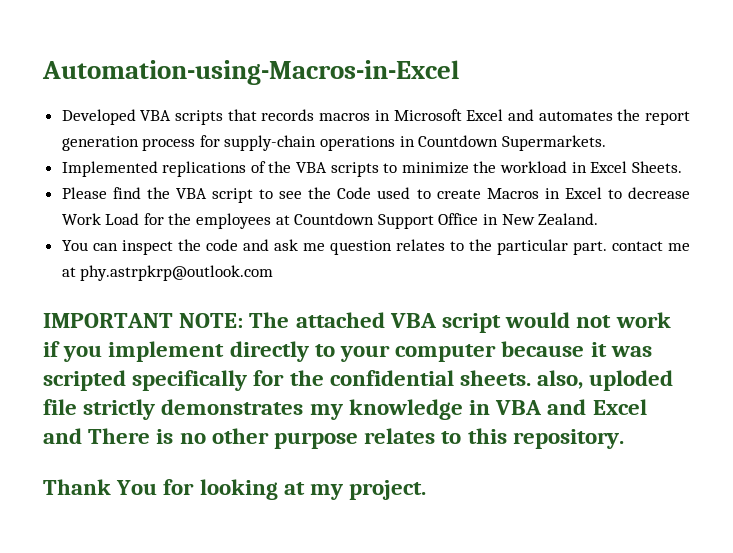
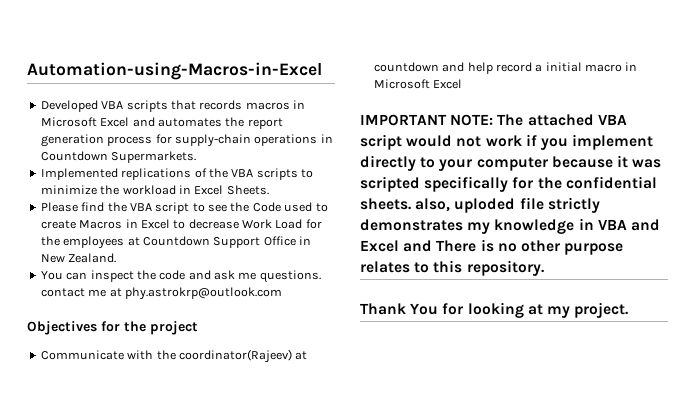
- You can inspect the code and ask me question relates to the particular part. contact me at phy.astrpkrp@outlook.com
+ You can inspect the code and ask me questions. contact me at phy.astrokrp@outlook.com
+ Objectives for the project
+ Communicate with the coordinator(Rajeev) at countdown and help record a initial macro in Microsoft Excel

